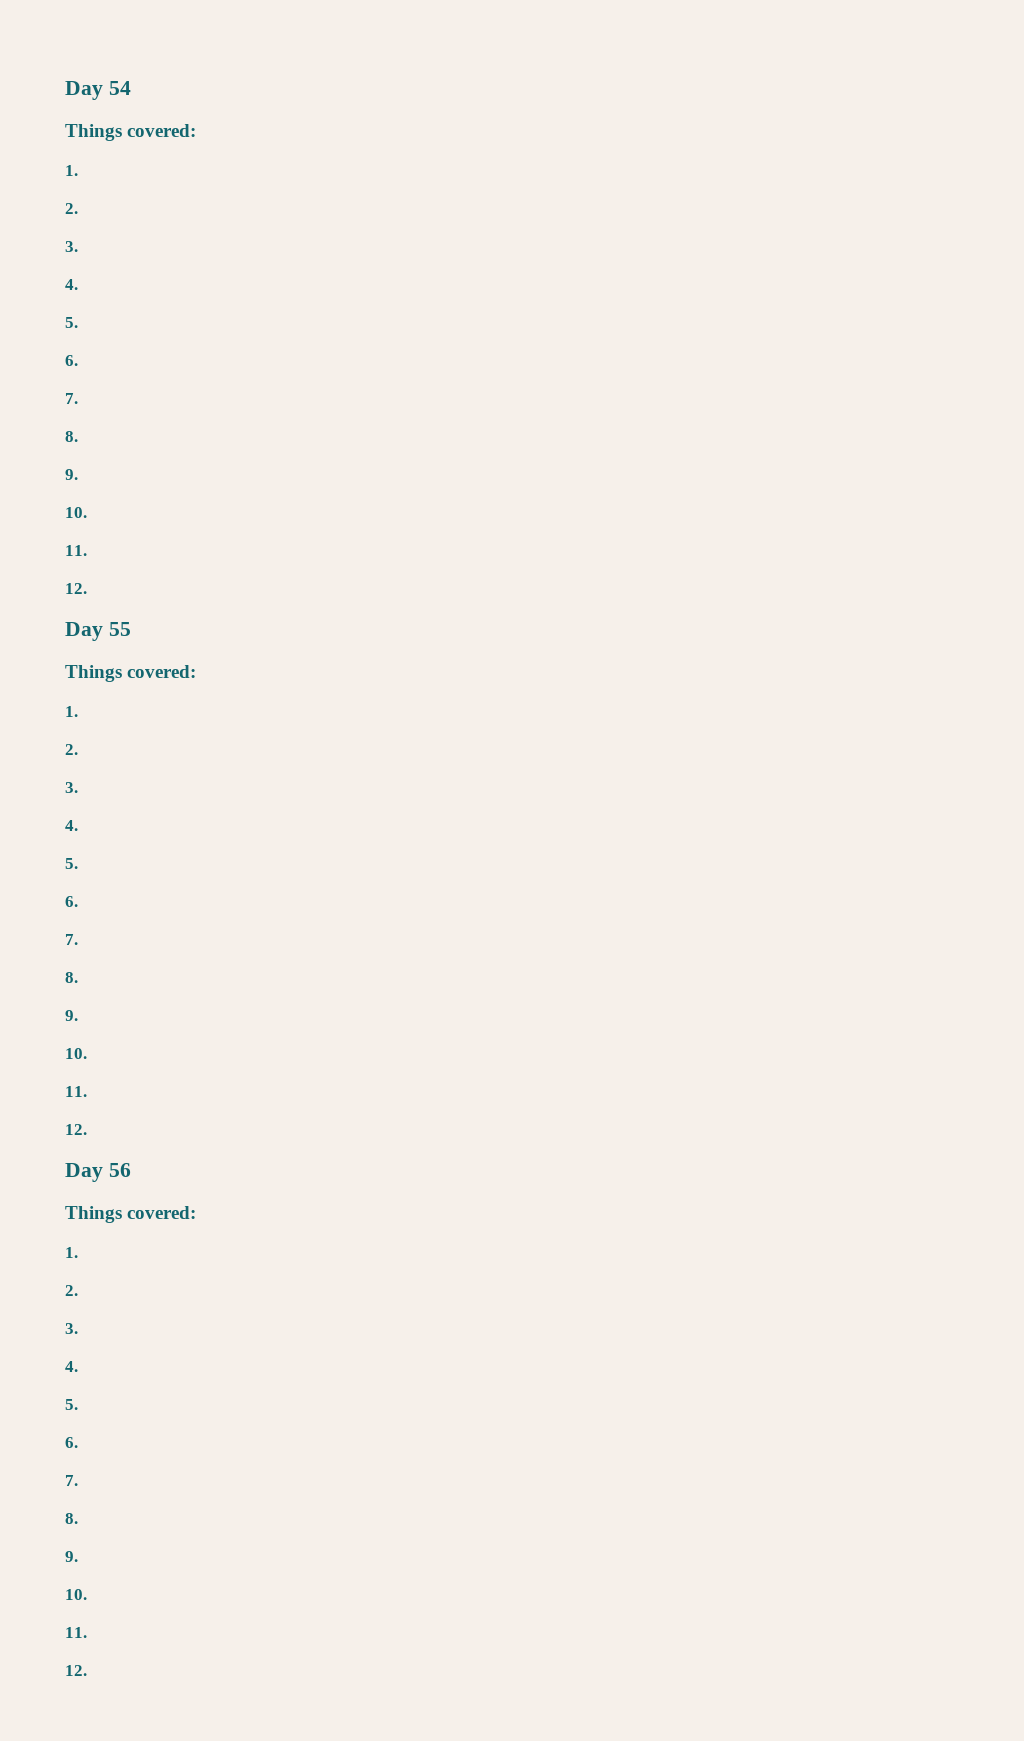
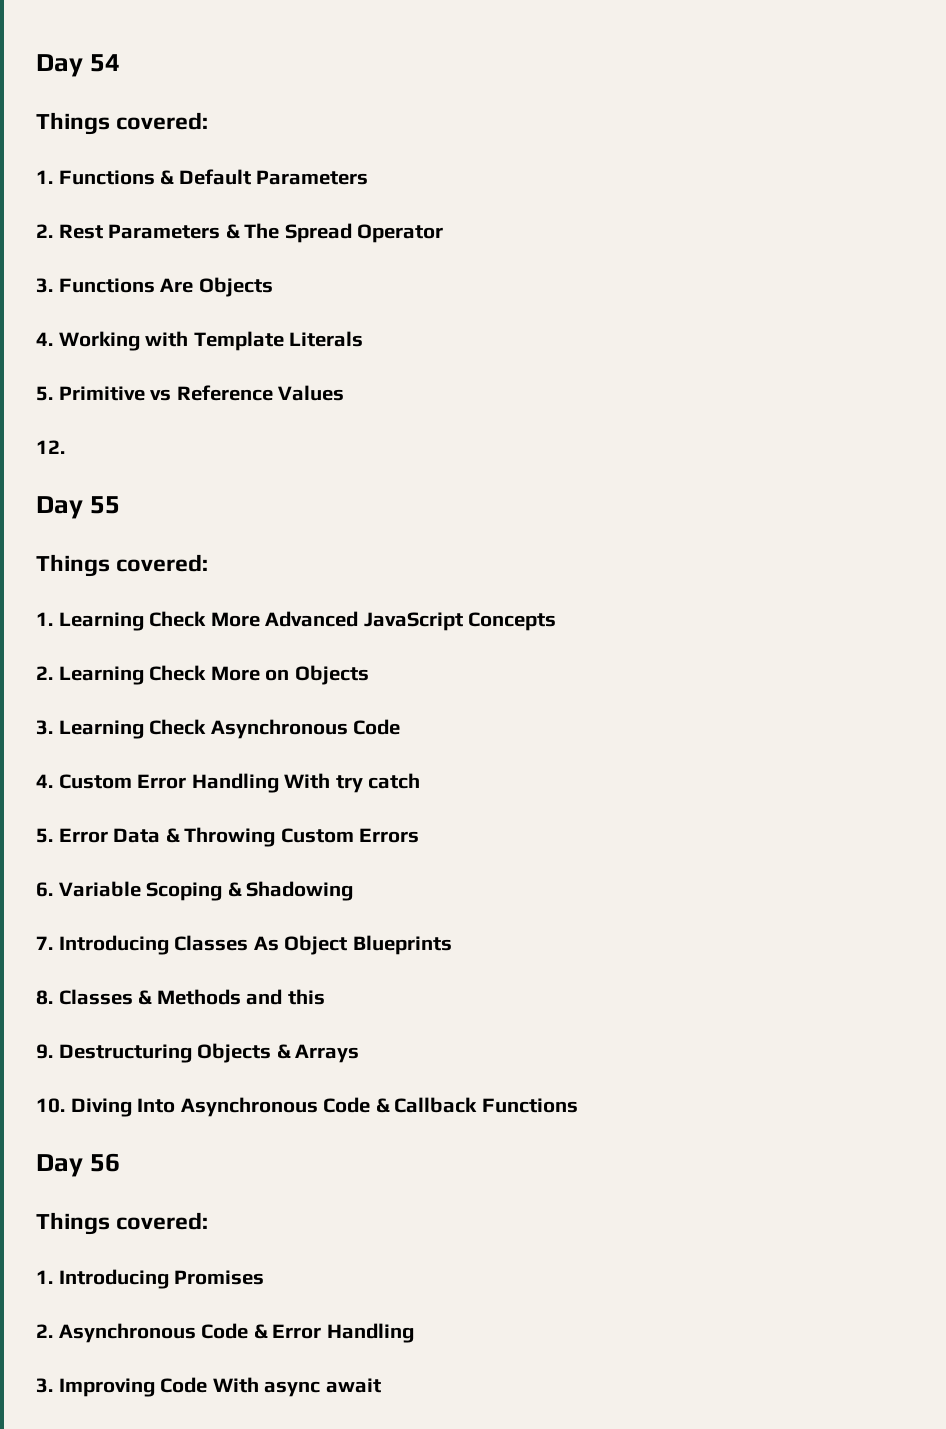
  Day 54
  Things covered:
- 1.
- 2.
- 3.
- 4.
- 5.
- 6.
- 7.
- 8.
- 9.
- 10.
- 11.
+ 1. Functions & Default Parameters
+ 2. Rest Parameters & The Spread Operator
+ 3. Functions Are Objects
+ 4. Working with Template Literals
+ 5. Primitive vs Reference Values
  Day 55
  Things covered:
- 1.
- 2.
- 3.
- 4.
- 5.
- 6.
- 7.
- 8.
- 9.
- 10.
- 11.
- 12.
+ 1. Learning Check More Advanced JavaScript Concepts
+ 2. Learning Check More on Objects
+ 3. Learning Check Asynchronous Code
+ 4. Custom Error Handling With try catch
+ 5. Error Data & Throwing Custom Errors
+ 6. Variable Scoping & Shadowing
+ 7. Introducing Classes As Object Blueprints
+ 8. Classes & Methods and this
+ 9. Destructuring Objects & Arrays
+ 10. Diving Into Asynchronous Code & Callback Functions
  Day 56
  Things covered:
- 1.
- 2.
- 3.
- 4.
- 5.
- 6.
- 7.
- 8.
- 9.
- 10.
- 11.
- 12.
+ 1. Introducing Promises
+ 2. Asynchronous Code & Error Handling
+ 3. Improving Code With async await

